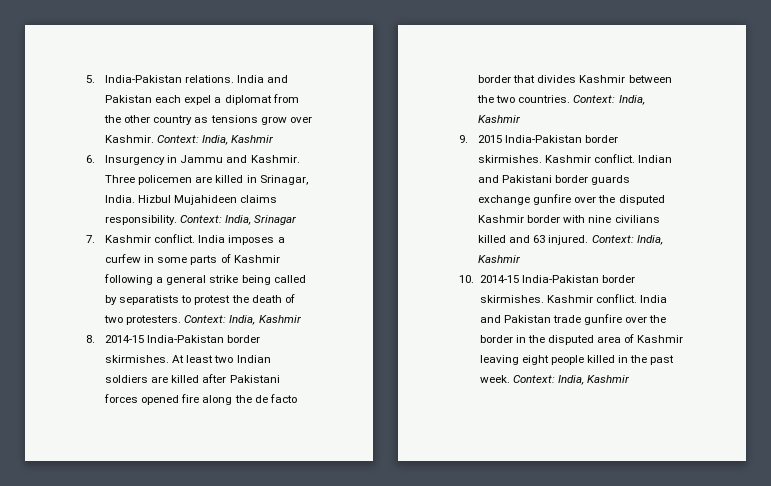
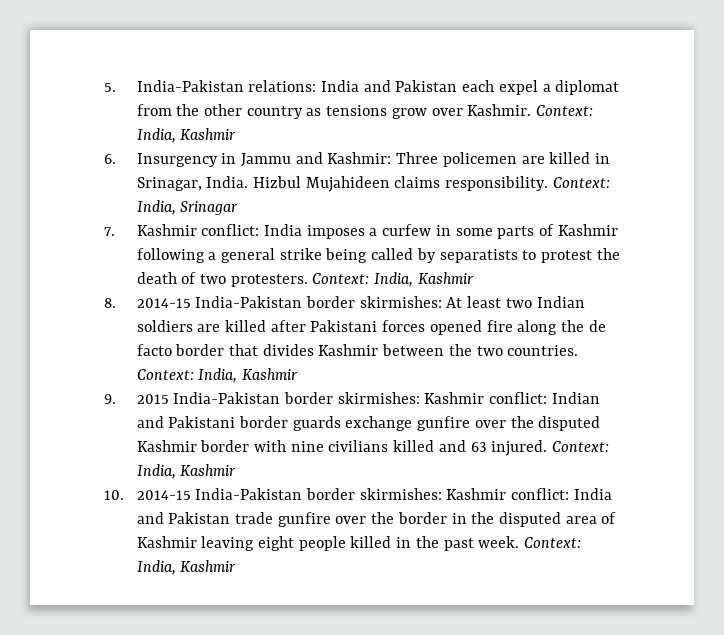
- 5. India-Pakistan relations. India and Pakistan each expel a diplomat from the other country as tensions grow over Kashmir.
+ 5. India-Pakistan relations: India and Pakistan each expel a diplomat from the other country as tensions grow over Kashmir.
- 6. Insurgency in Jammu and Kashmir. Three policemen are killed in Srinagar, India.
+ 6. Insurgency in Jammu and Kashmir: Three policemen are killed in Srinagar, India.
- 7. Kashmir conflict. India imposes a curfew in some parts of Kashmir following a general strike being called by separatists to protest the death of two protesters.
+ 7. Kashmir conflict: India imposes a curfew in some parts of Kashmir following a general strike being called by separatists to protest the death of two protesters.
- 8. 2014-15 India-Pakistan border skirmishes. At least two Indian soldiers are killed after Pakistani forces opened fire along the de facto border that divides Kashmir between the two countries.
+ 8. 2014-15 India-Pakistan border skirmishes: At least two Indian soldiers are killed after Pakistani forces opened fire along the de facto border that divides Kashmir between the two countries.
- 9. 2015 India-Pakistan border skirmishes. Kashmir conflict. Indian and Pakistani border guards exchange gunfire over the disputed Kashmir border with nine civilians killed and 63 injured.
+ 9. 2015 India-Pakistan border skirmishes: Kashmir conflict: Indian and Pakistani border guards exchange gunfire over the disputed Kashmir border with nine civilians killed and 63 injured.
- 10. 2014-15 India-Pakistan border skirmishes. Kashmir conflict. India and Pakistan trade gunfire over the border in the disputed area of Kashmir leaving eight people killed in the past week.
+ 10. 2014-15 India-Pakistan border skirmishes: Kashmir conflict: India and Pakistan trade gunfire over the border in the disputed area of Kashmir leaving eight people killed in the past week.

